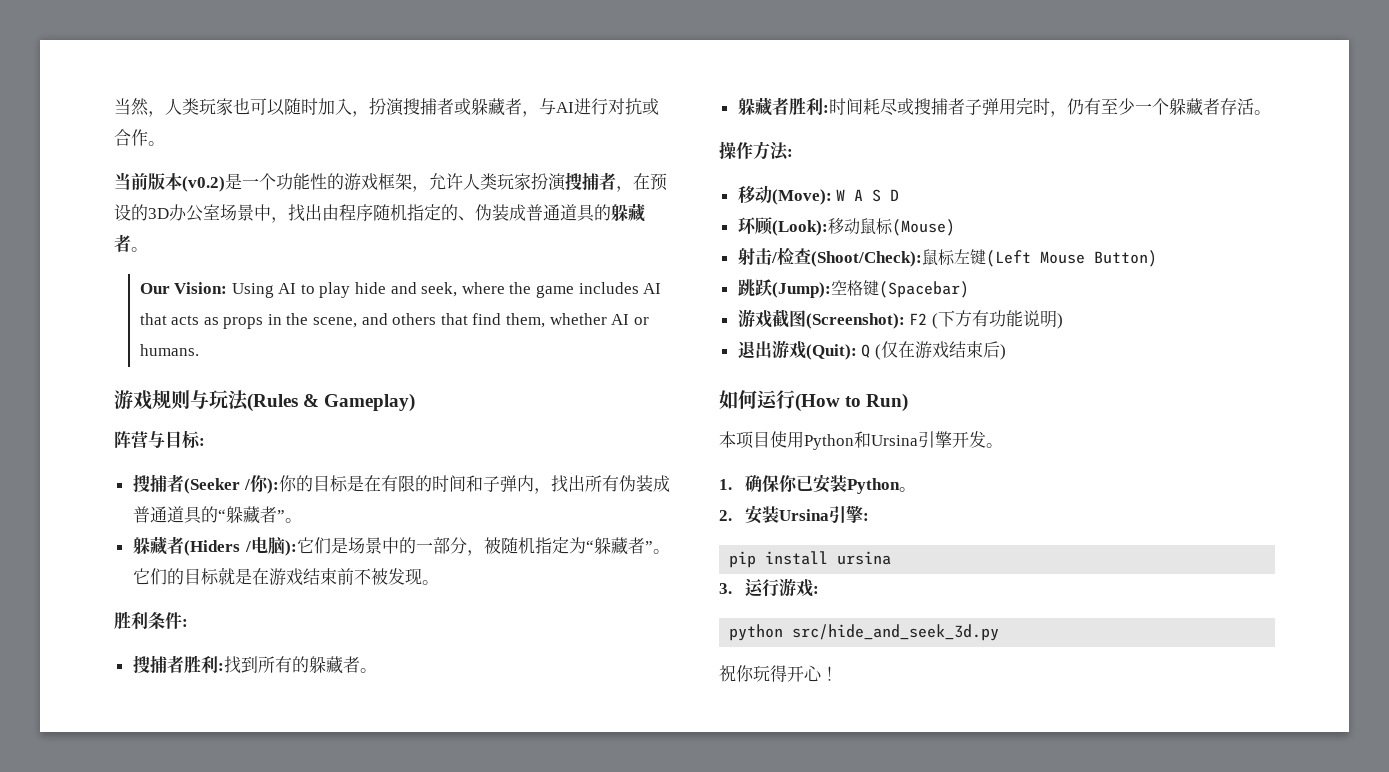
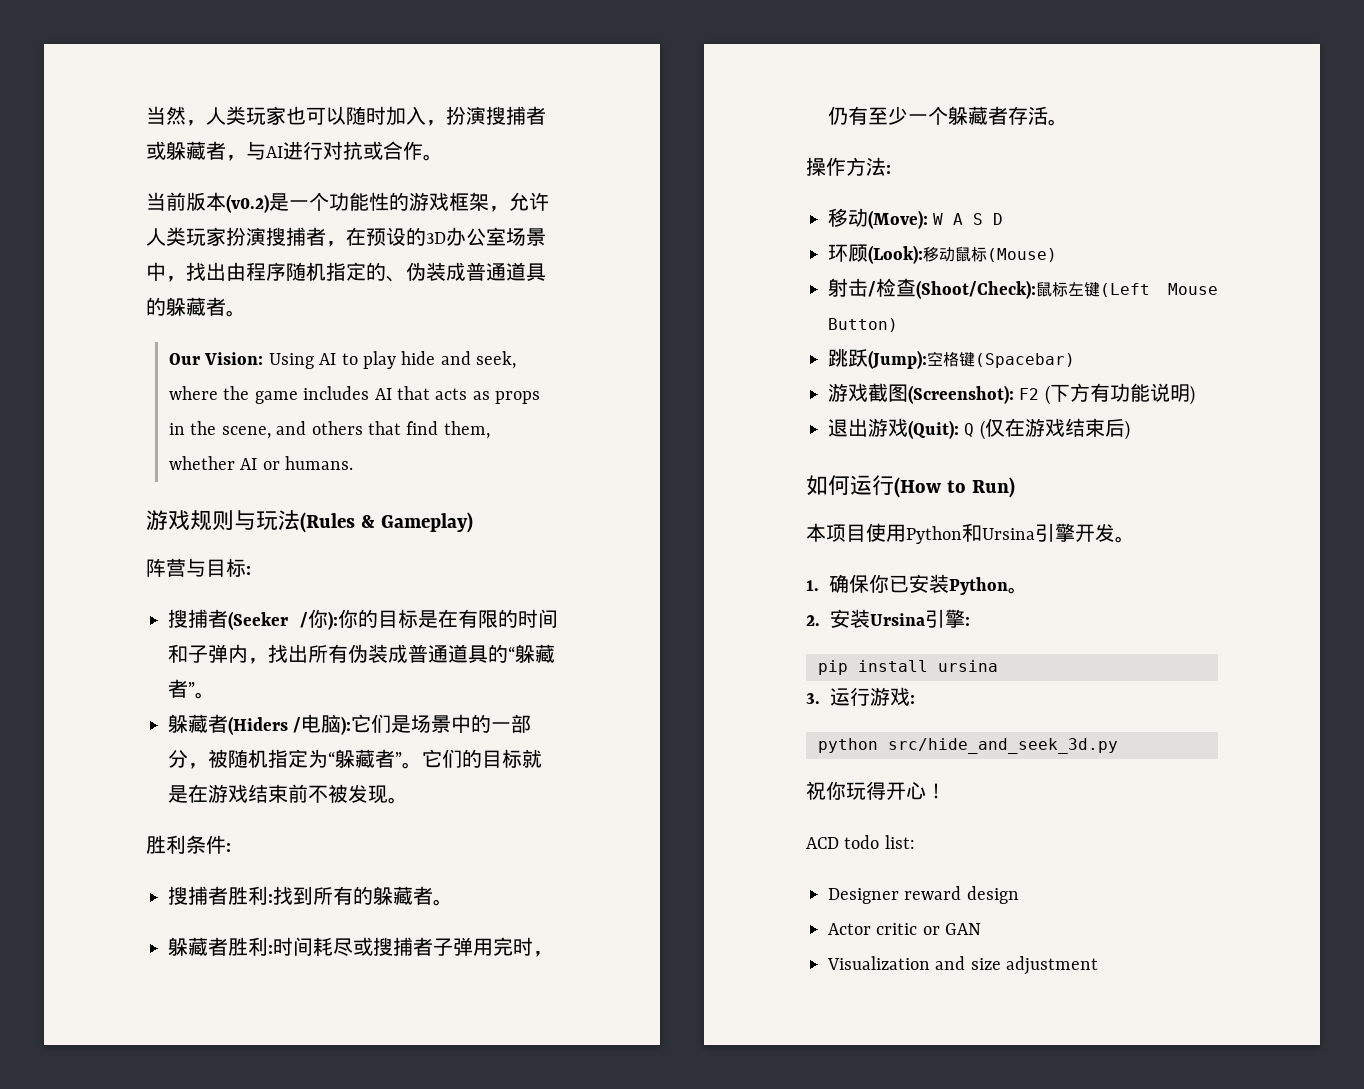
+ ACD todo list:
+ Designer reward design
+ Actor critic or GAN
+ Visualization and size adjustment

